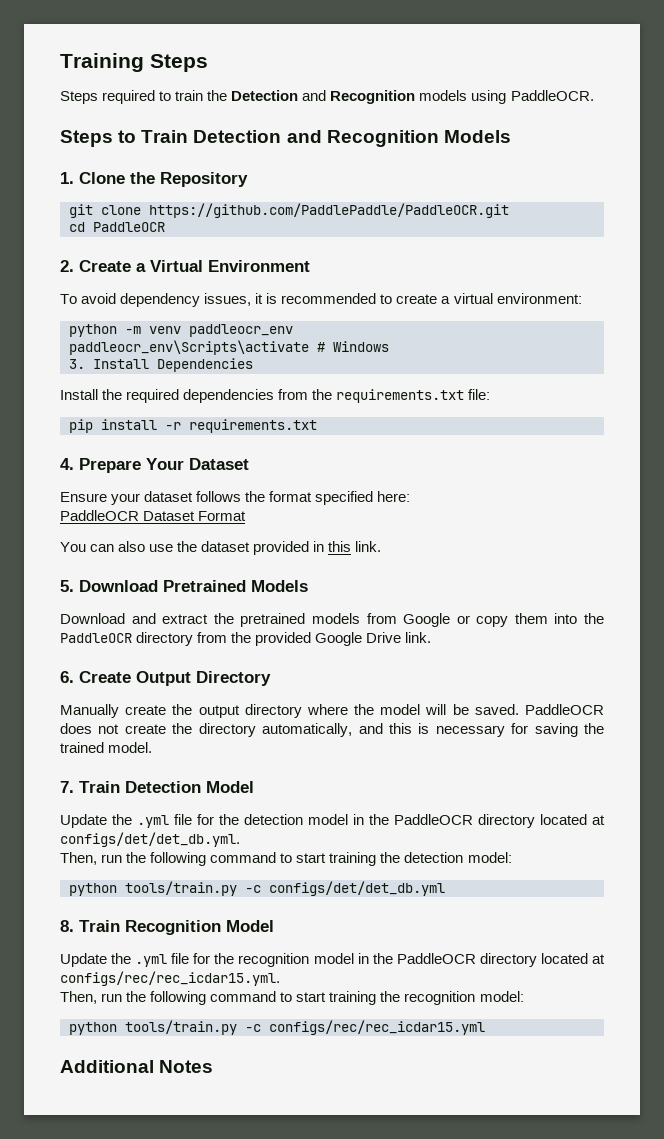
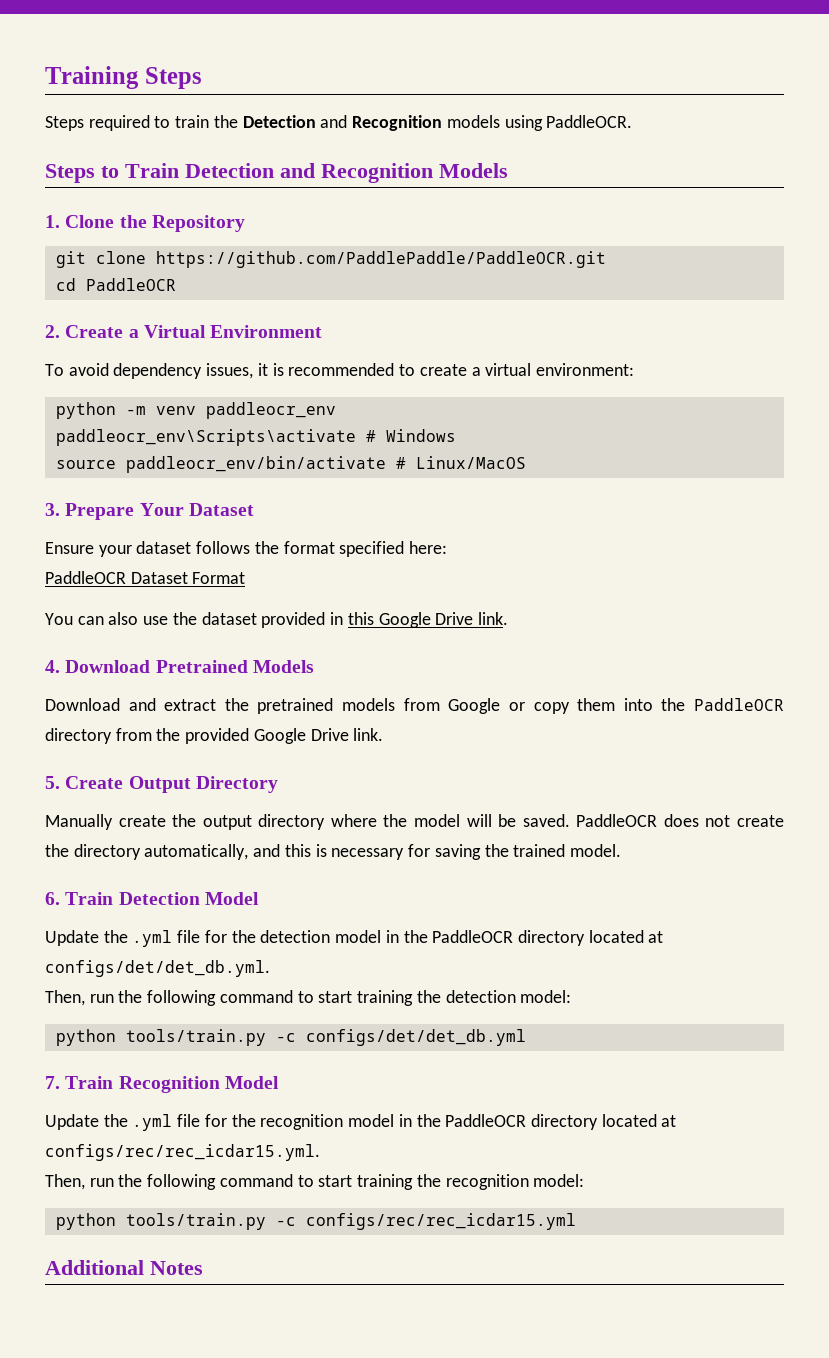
- 3. Install Dependencies
- Install the required dependencies from the requirements.txt file:
- pip install -r requirements.txt
- 4. Prepare Your Dataset
+ source paddleocr_env/bin/activate # Linux/MacOS
+ 3. Prepare Your Dataset
- You can also use the dataset provided in this link.
- 5. Download Pretrained Models
+ You can also use the dataset provided in this Google Drive link.
+ 4. Download Pretrained Models
- 6. Create Output Directory
+ 5. Create Output Directory
- 7. Train Detection Model
+ 6. Train Detection Model
- 8. Train Recognition Model
+ 7. Train Recognition Model

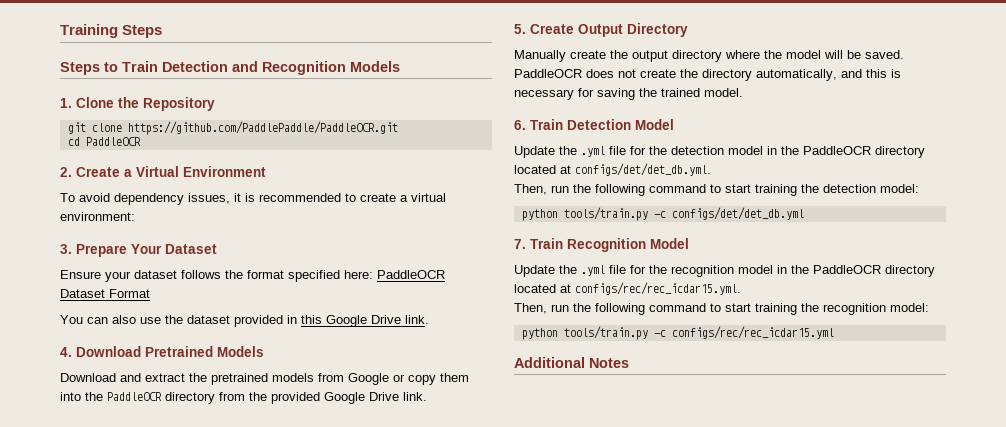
- Steps required to train the Detection and Recognition models using PaddleOCR.
- python -m venv paddleocr_env
- paddleocr_env\Scripts\activate # Windows
- source paddleocr_env/bin/activate # Linux/MacOS
- Ensure your dataset follows the format specified here:
- PaddleOCR Dataset Format
+ Ensure your dataset follows the format specified here: PaddleOCR Dataset Format

